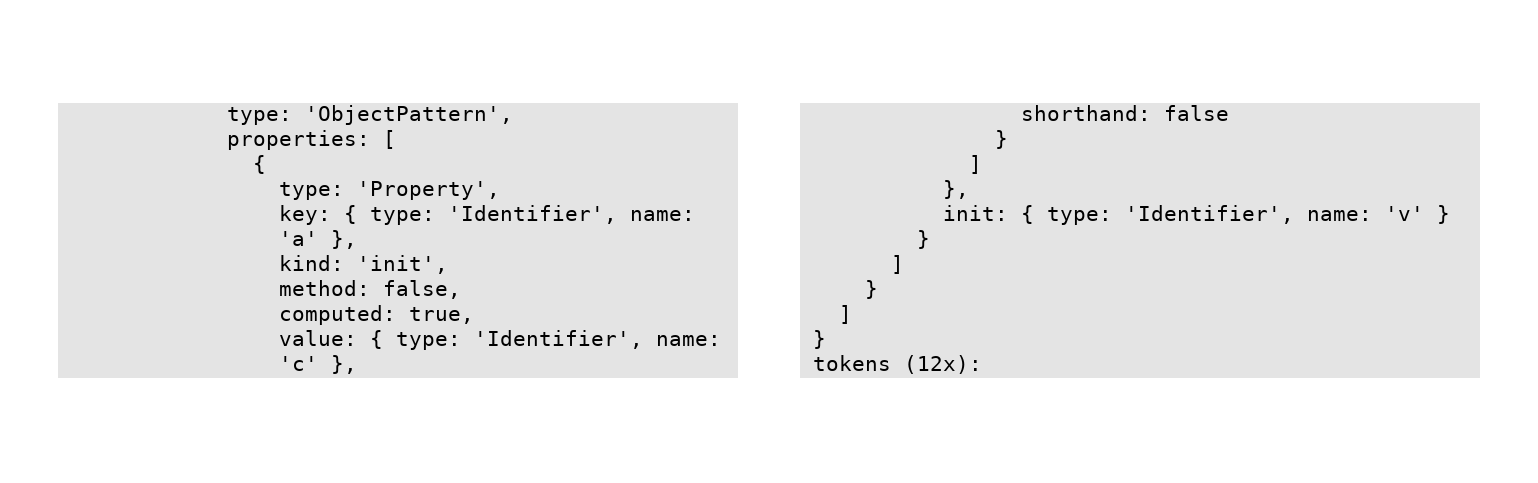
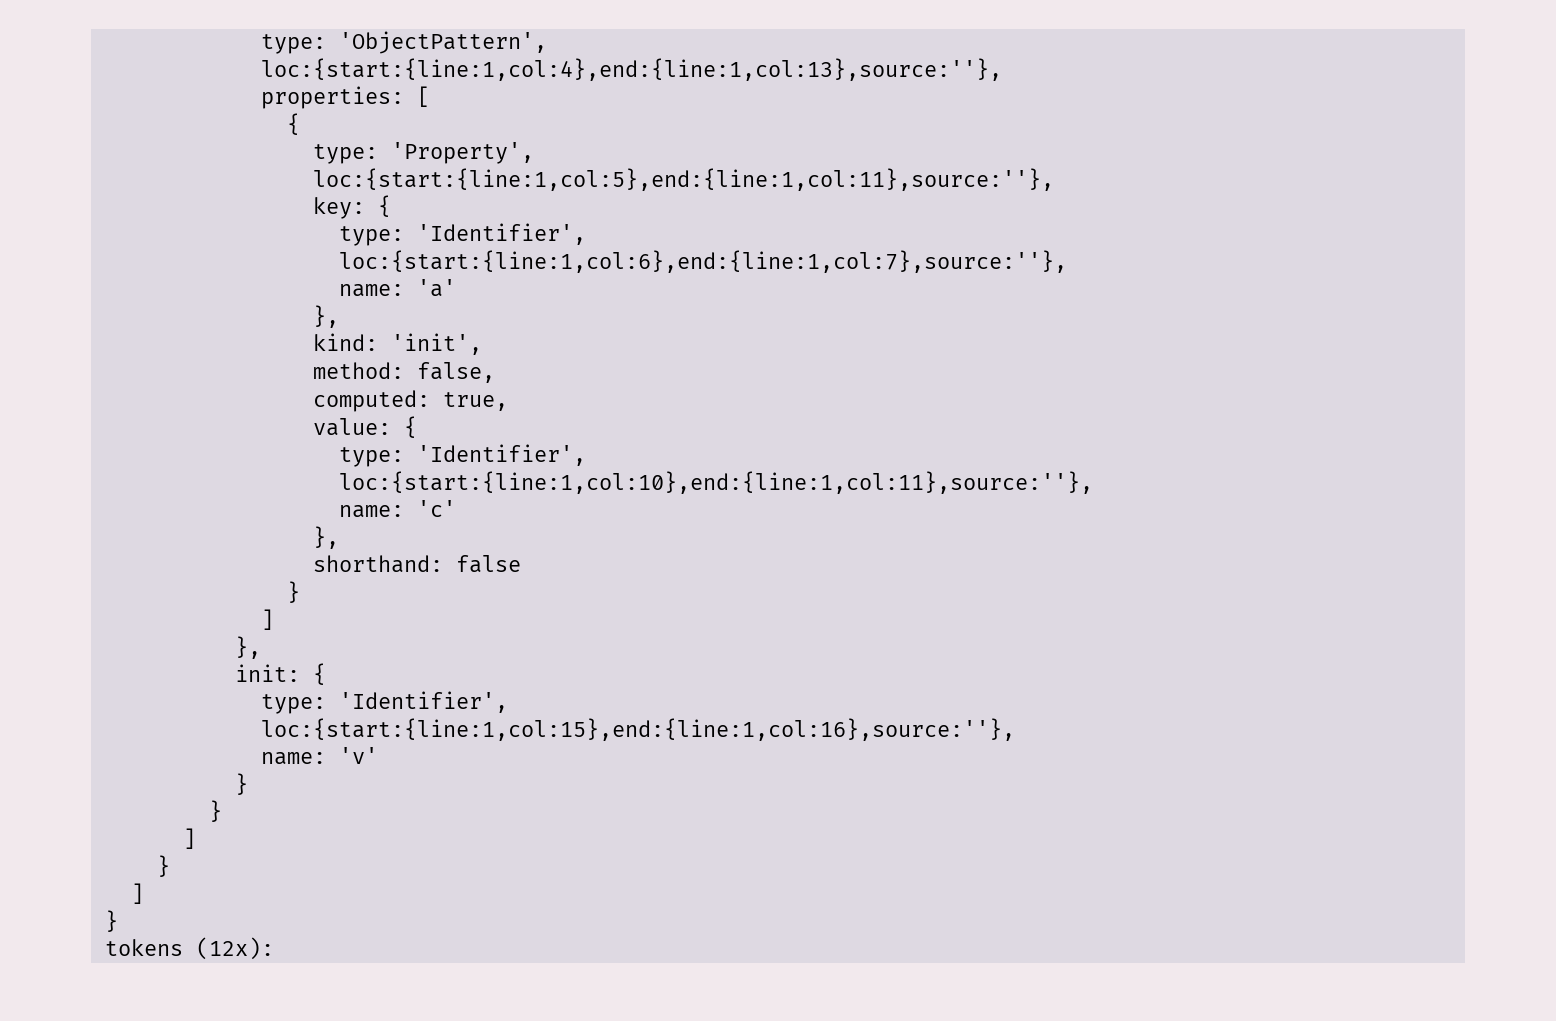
+ loc:{start:{line:1,col:4},end:{line:1,col:13},source:''},
+ loc:{start:{line:1,col:5},end:{line:1,col:11},source:''},
- key: { type: 'Identifier', name: 'a' },
+ key: {
+ type: 'Identifier',
+ loc:{start:{line:1,col:6},end:{line:1,col:7},source:''},
+ name: 'a'
+ },
- value: { type: 'Identifier', name: 'c' },
+ value: {
+ type: 'Identifier',
+ loc:{start:{line:1,col:10},end:{line:1,col:11},source:''},
+ name: 'c'
+ },
- init: { type: 'Identifier', name: 'v' }
+ init: {
+ type: 'Identifier',
+ loc:{start:{line:1,col:15},end:{line:1,col:16},source:''},
+ name: 'v'
+ }

